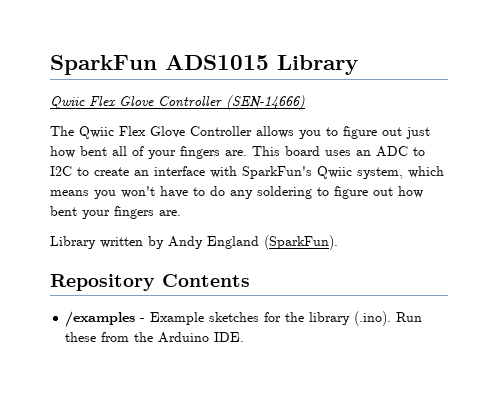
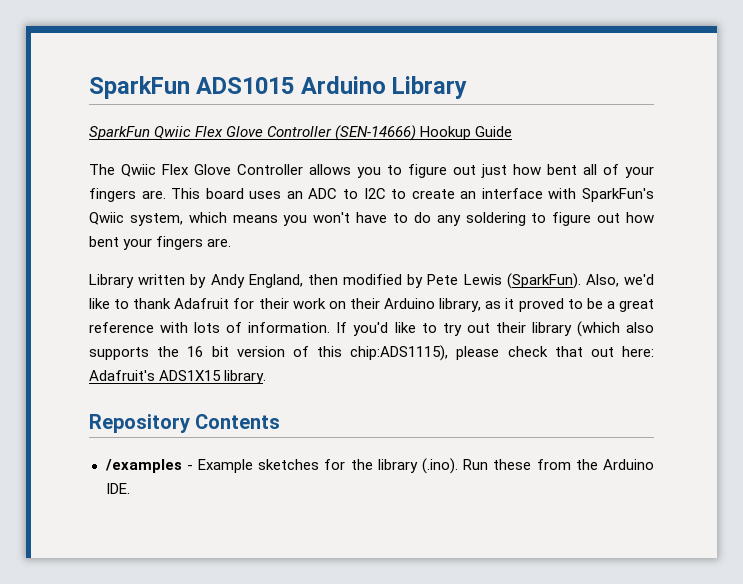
- SparkFun ADS1015 Library
+ SparkFun ADS1015 Arduino Library
- Qwiic Flex Glove Controller (SEN-14666)
+ SparkFun Qwiic Flex Glove Controller (SEN-14666) Hookup Guide
- Library written by Andy England (SparkFun).
+ Library written by Andy England, then modified by Pete Lewis (SparkFun). Also, we'd like to thank Adafruit for their work on their Arduino library, as it proved to be a great reference with lots of information. If you'd like to try out their library (which also supports the 16 bit version of this chip:ADS1115), please check that out here: Adafruit's ADS1X15 library.

